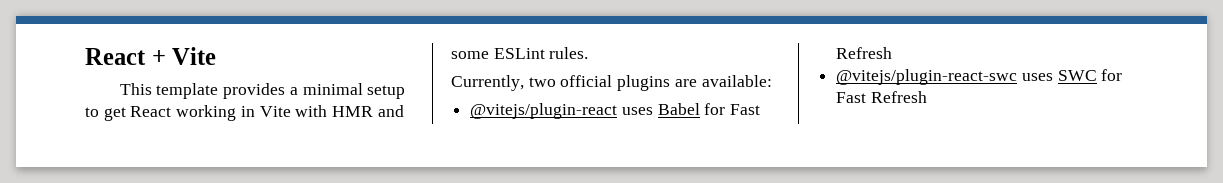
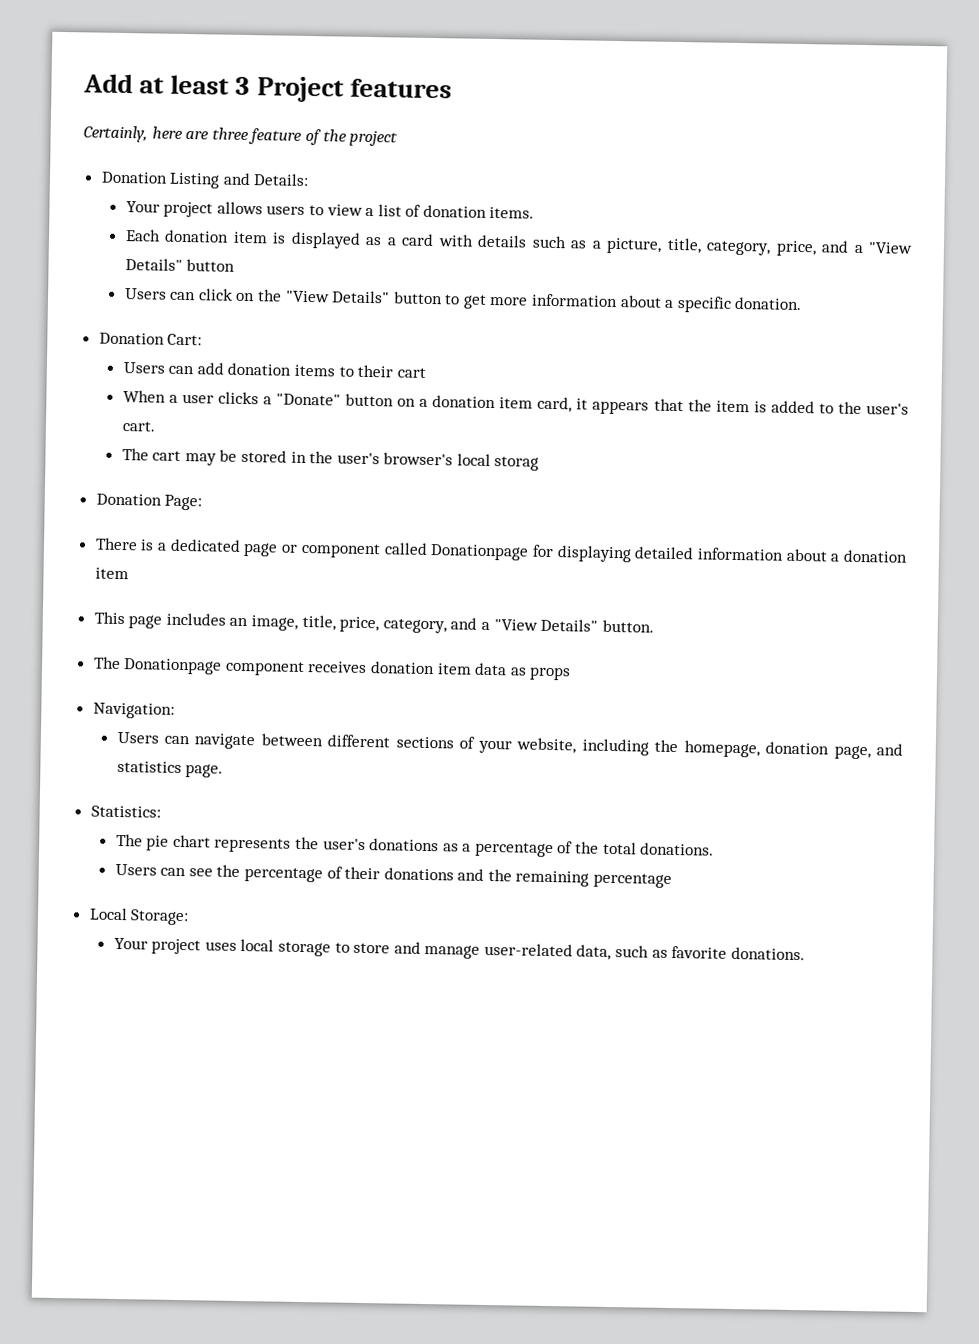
- React + Vite
- This template provides a minimal setup to get React working in Vite with HMR and some ESLint rules.
- Currently, two official plugins are available:
- @vitejs/plugin-react uses Babel for Fast Refresh
- @vitejs/plugin-react-swc uses SWC for Fast Refresh
+ Add at least 3 Project features
+ Certainly, here are three feature of the project
+ Donation Listing and Details:
+ Your project allows users to view a list of donation items.
+ Each donation item is displayed as a card with details such as a picture, title, category, price, and a "View Details" button
+ Users can click on the "View Details" button to get more information about a specific donation.
+ Donation Cart:
+ Users can add donation items to their cart
+ When a user clicks a "Donate" button on a donation item card, it appears that the item is added to the user's cart.
+ The cart may be stored in the user's browser's local storag
+ Donation Page:
+ There is a dedicated page or component called Donationpage for displaying detailed information about a donation item
+ This page includes an image, title, price, category, and a "View Details" button.
+ The Donationpage component receives donation item data as props
+ Navigation:
+ Users can navigate between different sections of your website, including the homepage, donation page, and statistics page.
+ Statistics:
+ The pie chart represents the user's donations as a percentage of the total donations.
+ Users can see the percentage of their donations and the remaining percentage
+ Local Storage:
+ Your project uses local storage to store and manage user-related data, such as favorite donations.

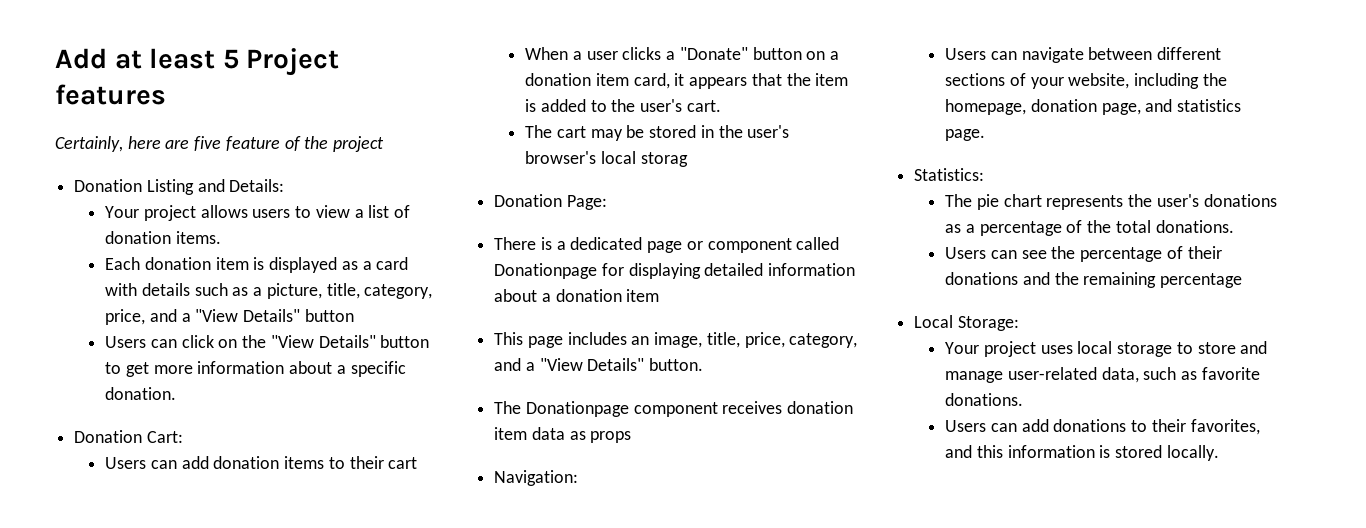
- Add at least 3 Project features
+ Add at least 5 Project features
- Certainly, here are three feature of the project
+ Certainly, here are five feature of the project
+ Users can add donations to their favorites, and this information is stored locally.

